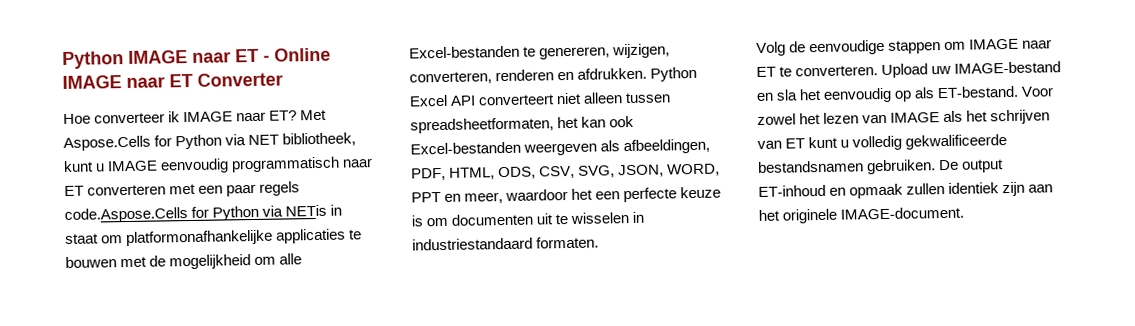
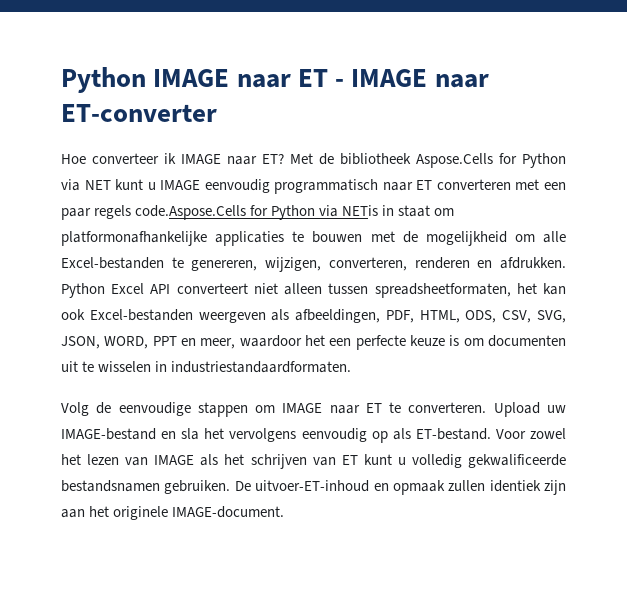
- Python IMAGE naar ET - Online IMAGE naar ET Converter
+ Python IMAGE naar ET - IMAGE naar ET-converter
- Met Aspose.Cells for Python via NET bibliotheek, kunt u IMAGE eenvoudig programmatisch naar ET converteren met een paar regels code.Aspose.Cells for Python via NETis in staat om platformonafhankelijke applicaties te bouwen met de mogelijkheid om alle Excel-bestanden te genereren, wijzigen, converteren, renderen en afdrukken.
+ Met de bibliotheek Aspose.Cells for Python via NET kunt u IMAGE eenvoudig programmatisch naar ET converteren met een paar regels code.Aspose.Cells for Python via NETis in staat om platformonafhankelijke applicaties te bouwen met de mogelijkheid om alle Excel-bestanden te genereren, wijzigen, converteren, renderen en afdrukken.
- Python Excel API converteert niet alleen tussen spreadsheetformaten, het kan ook Excel-bestanden weergeven als afbeeldingen, PDF, HTML, ODS, CSV, SVG, JSON, WORD, PPT en meer, waardoor het een perfecte keuze is om documenten uit te wisselen in industriestandaard formaten.
+ Python Excel API converteert niet alleen tussen spreadsheetformaten, het kan ook Excel-bestanden weergeven als afbeeldingen, PDF, HTML, ODS, CSV, SVG, JSON, WORD, PPT en meer, waardoor het een perfecte keuze is om documenten uit te wisselen in industriestandaardformaten.
- Upload uw IMAGE-bestand en sla het eenvoudig op als ET-bestand.
+ Upload uw IMAGE-bestand en sla het vervolgens eenvoudig op als ET-bestand.
- De output ET-inhoud en opmaak zullen identiek zijn aan het originele IMAGE-document.
+ De uitvoer-ET-inhoud en opmaak zullen identiek zijn aan het originele IMAGE-document.

